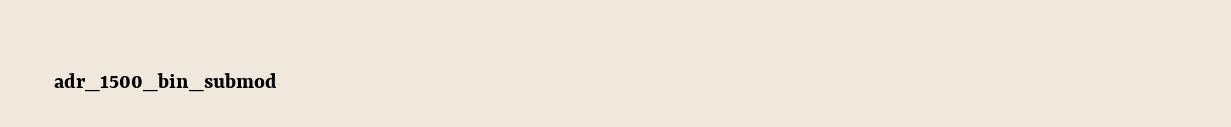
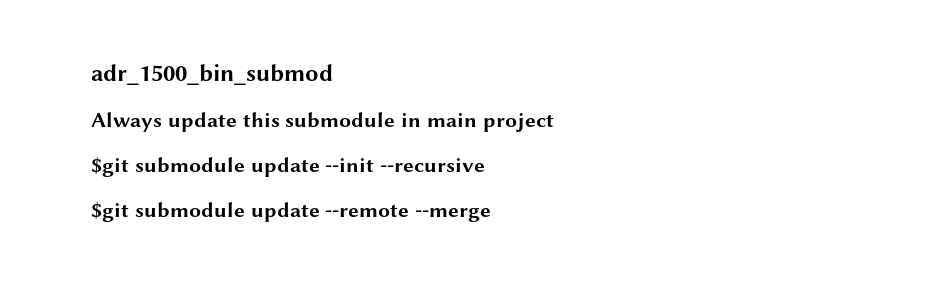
+ Always update this submodule in main project
+ $git submodule update --init --recursive
+ $git submodule update --remote --merge

